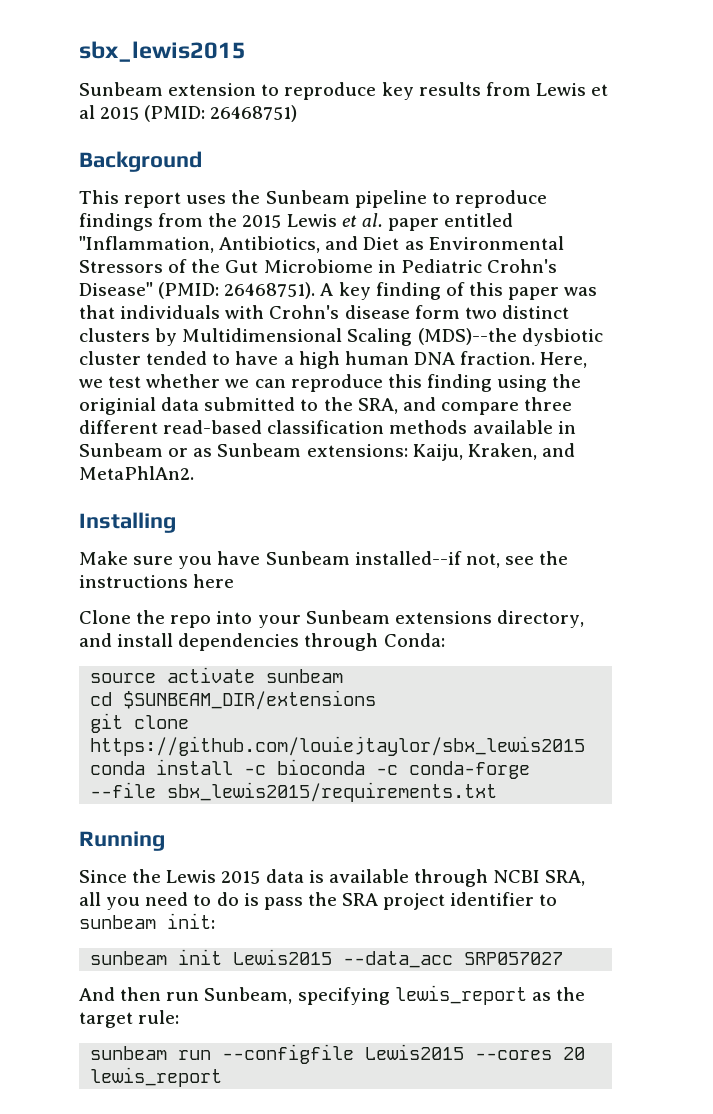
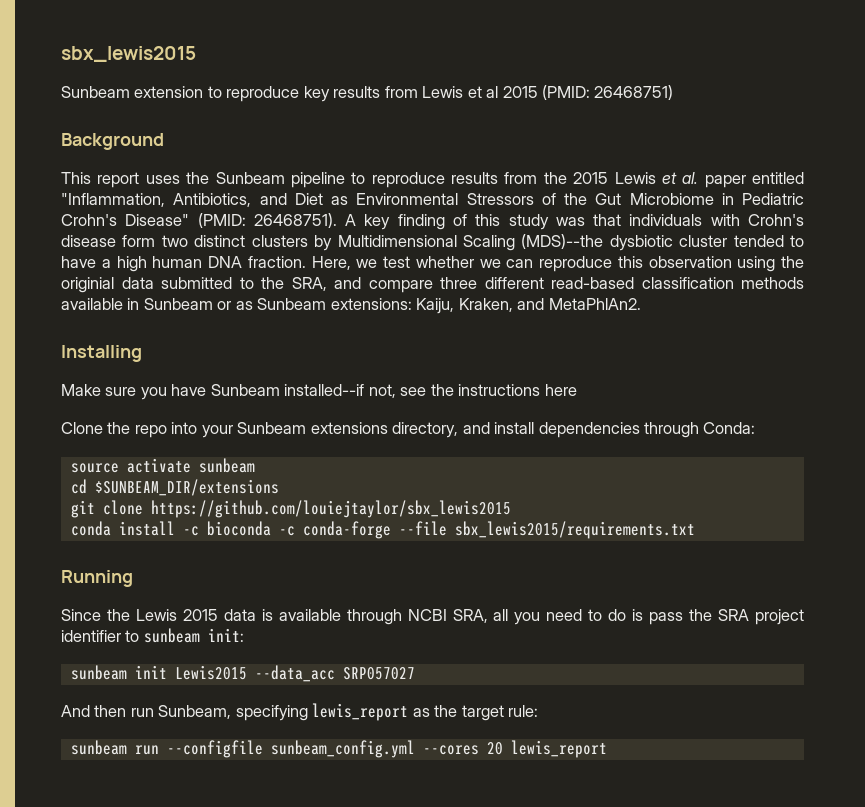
- This report uses the Sunbeam pipeline to reproduce findings from the 2015 Lewis et al. paper entitled "Inflammation, Antibiotics, and Diet as Environmental Stressors of the Gut Microbiome in Pediatric Crohn's Disease" (PMID: 26468751).
+ This report uses the Sunbeam pipeline to reproduce results from the 2015 Lewis et al. paper entitled "Inflammation, Antibiotics, and Diet as Environmental Stressors of the Gut Microbiome in Pediatric Crohn's Disease" (PMID: 26468751).
- A key finding of this paper was that individuals with Crohn's disease form two distinct clusters by Multidimensional Scaling (MDS)--the dysbiotic cluster tended to have a high human DNA fraction.
+ A key finding of this study was that individuals with Crohn's disease form two distinct clusters by Multidimensional Scaling (MDS)--the dysbiotic cluster tended to have a high human DNA fraction.
- Here, we test whether we can reproduce this finding using the originial data submitted to the SRA, and compare three different read-based classification methods available in Sunbeam or as Sunbeam extensions: Kaiju, Kraken, and MetaPhlAn2.
+ Here, we test whether we can reproduce this observation using the originial data submitted to the SRA, and compare three different read-based classification methods available in Sunbeam or as Sunbeam extensions: Kaiju, Kraken, and MetaPhlAn2.
- sunbeam run --configfile Lewis2015 --cores 20 lewis_report
+ sunbeam run --configfile sunbeam_config.yml --cores 20 lewis_report

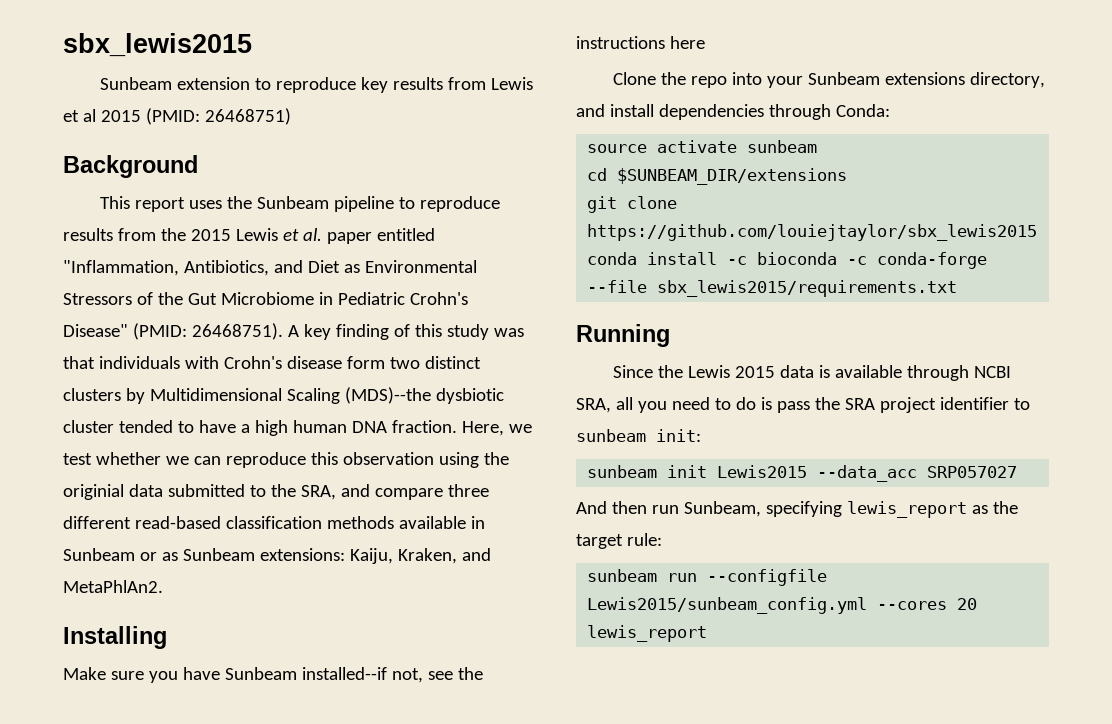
- sunbeam run --configfile sunbeam_config.yml --cores 20 lewis_report
+ sunbeam run --configfile Lewis2015/sunbeam_config.yml --cores 20 lewis_report

